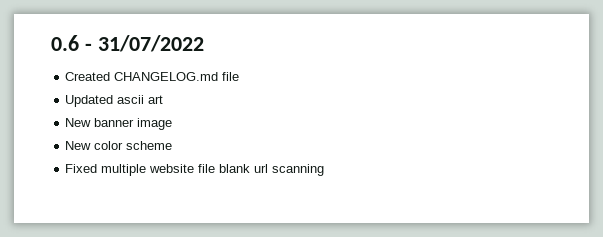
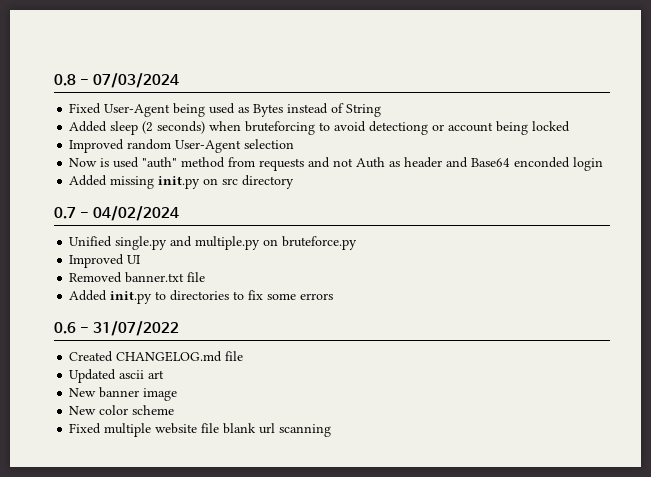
+ 0.8 - 07/03/2024
+ Fixed User-Agent being used as Bytes instead of String
+ Added sleep (2 seconds) when bruteforcing to avoid detectiong or account being locked
+ Improved random User-Agent selection
+ Now is used "auth" method from requests and not Auth as header and Base64 enconded login
+ Added missing init.py on src directory
+ 0.7 - 04/02/2024
+ Unified single.py and multiple.py on bruteforce.py
+ Improved UI
+ Removed banner.txt file
+ Added init.py to directories to fix some errors

